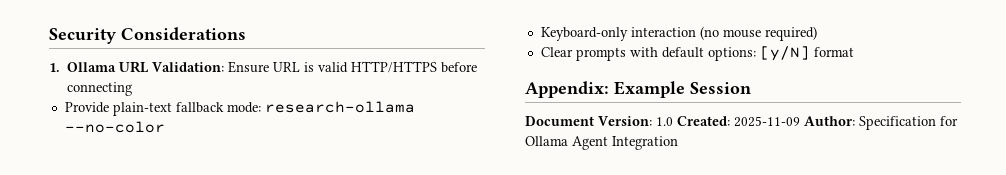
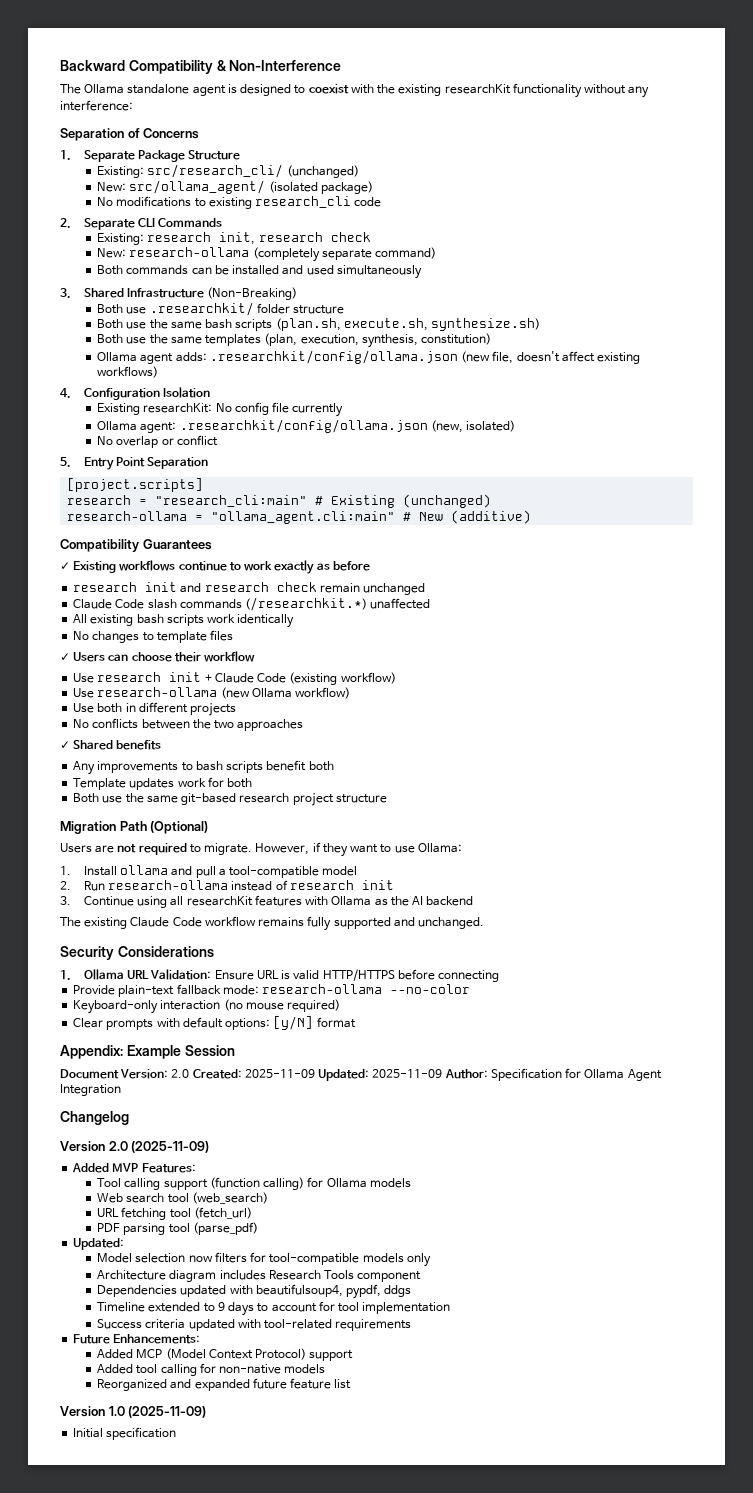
+ Backward Compatibility & Non-Interference
+ The Ollama standalone agent is designed to coexist with the existing researchKit functionality without any interference:
+ Separation of Concerns
+ 1. Separate Package Structure
+ Existing: src/research_cli/ (unchanged)
+ New: src/ollama_agent/ (isolated package)
+ No modifications to existing research_cli code
+ 2. Separate CLI Commands
+ Existing: research init, research check
+ New: research-ollama (completely separate command)
+ Both commands can be installed and used simultaneously
+ 3. Shared Infrastructure (Non-Breaking)
+ Both use .researchkit/ folder structure
+ Both use the same bash scripts (plan.sh, execute.sh, synthesize.sh)
+ Both use the same templates (plan, execution, synthesis, constitution)
+ Ollama agent adds: .researchkit/config/ollama.json (new file, doesn't affect existing workflows)
+ 4. Configuration Isolation
+ Existing researchKit: No config file currently
+ Ollama agent: .researchkit/config/ollama.json (new, isolated)
+ No overlap or conflict
+ 5. Entry Point Separation
+ [project.scripts]
+ research = "research_cli:main" # Existing (unchanged)
+ research-ollama = "ollama_agent.cli:main" # New (additive)
+ Compatibility Guarantees
+ ✓ Existing workflows continue to work exactly as before
+ research init and research check remain unchanged
+ Claude Code slash commands (/researchkit.*) unaffected
+ All existing bash scripts work identically
+ No changes to template files
+ ✓ Users can choose their workflow
+ Use research init + Claude Code (existing workflow)
+ Use research-ollama (new Ollama workflow)
+ Use both in different projects
+ No conflicts between the two approaches
+ ✓ Shared benefits
+ Any improvements to bash scripts benefit both
+ Template updates work for both
+ Both use the same git-based research project structure
+ Migration Path (Optional)
+ Users are not required to migrate. However, if they want to use Ollama:
+ 1. Install ollama and pull a tool-compatible model
+ 2. Run research-ollama instead of research init
+ 3. Continue using all researchKit features with Ollama as the AI backend
+ The existing Claude Code workflow remains fully supported and unchanged.
- Document Version: 1.0 Created: 2025-11-09 Author: Specification for Ollama Agent Integration
+ Document Version: 2.0 Created: 2025-11-09 Updated: 2025-11-09 Author: Specification for Ollama Agent Integration
+ Changelog
+ Version 2.0 (2025-11-09)
+ Added MVP Features:
+ Tool calling support (function calling) for Ollama models
+ Web search tool (web_search)
+ URL fetching tool (fetch_url)
+ PDF parsing tool (parse_pdf)
+ Updated:
+ Model selection now filters for tool-compatible models only
+ Architecture diagram includes Research Tools component
+ Dependencies updated with beautifulsoup4, pypdf, ddgs
+ Timeline extended to 9 days to account for tool implementation
+ Success criteria updated with tool-related requirements
+ Future Enhancements:
+ Added MCP (Model Context Protocol) support
+ Added tool calling for non-native models
+ Reorganized and expanded future feature list
+ Version 1.0 (2025-11-09)
+ Initial specification

